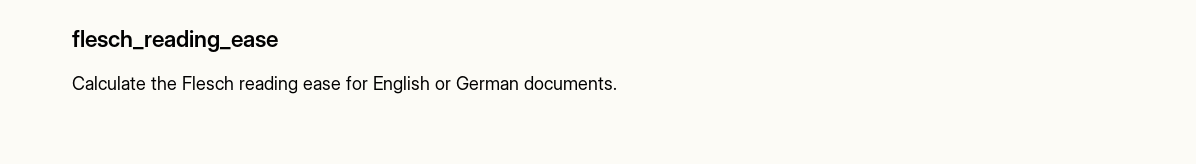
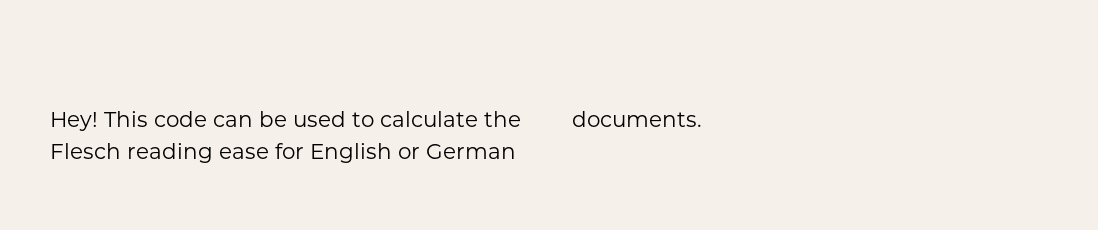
- flesch_reading_ease
- Calculate the Flesch reading ease for English or German documents.
+ Hey! This code can be used to calculate the Flesch reading ease for English or German documents.

